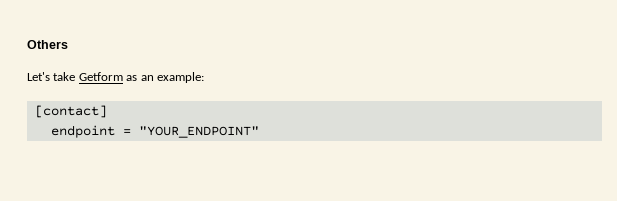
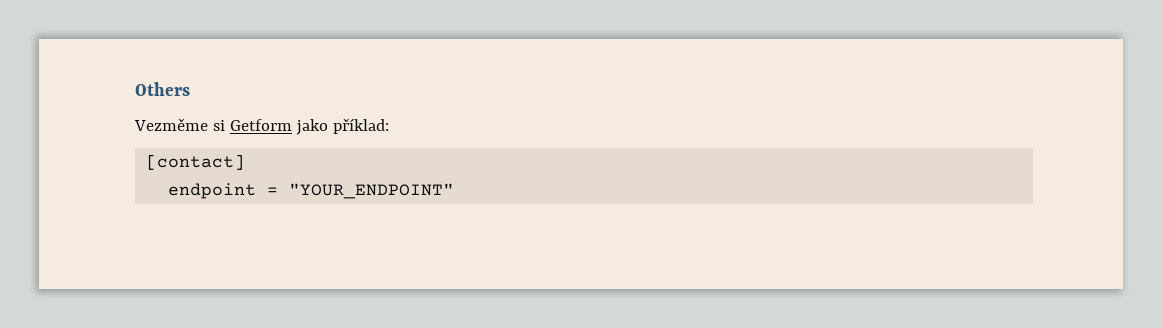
- Let's take Getform as an example:
+ Vezměme si Getform jako příklad:

